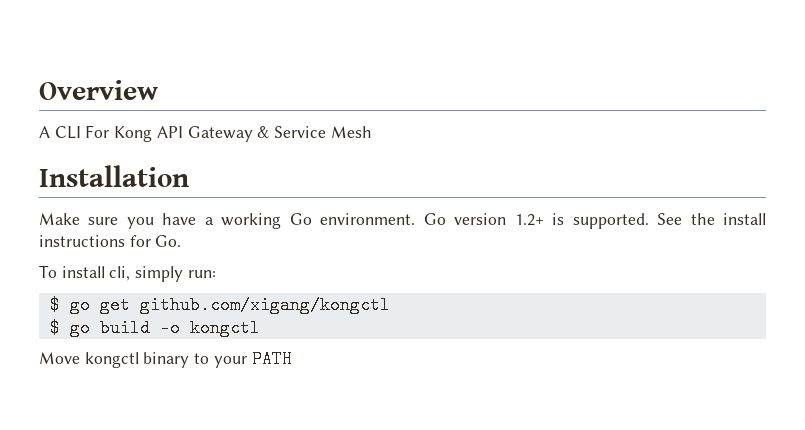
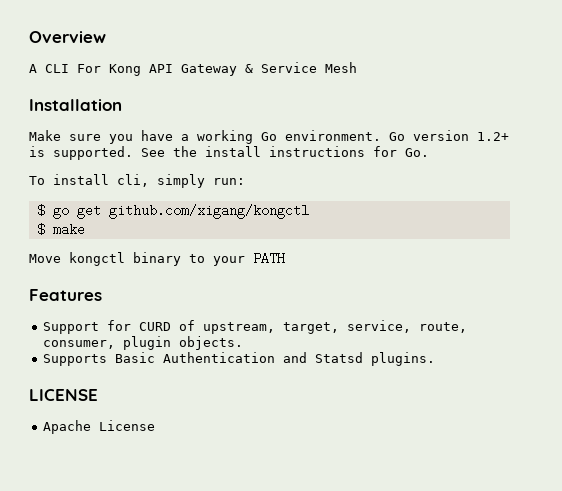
- $ go build -o kongctl
+ $ make
+ Features
+ Support for CURD of upstream, target, service, route, consumer, plugin objects.
+ Supports Basic Authentication and Statsd plugins.
+ LICENSE
+ Apache License

